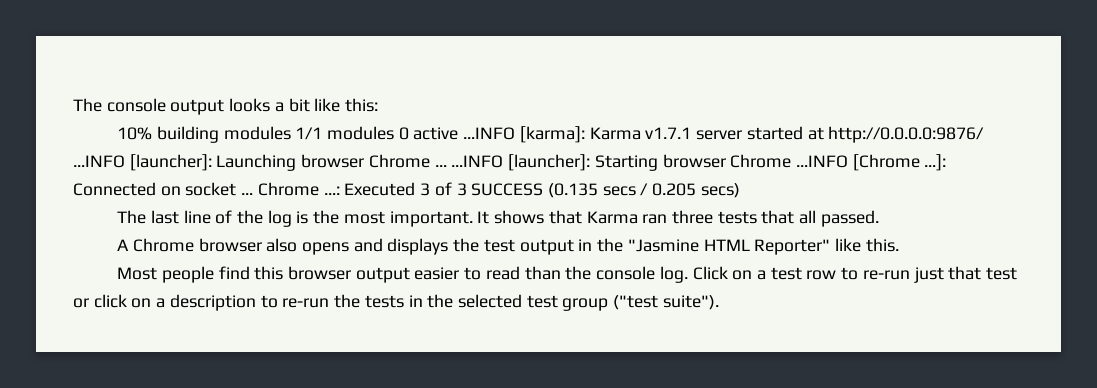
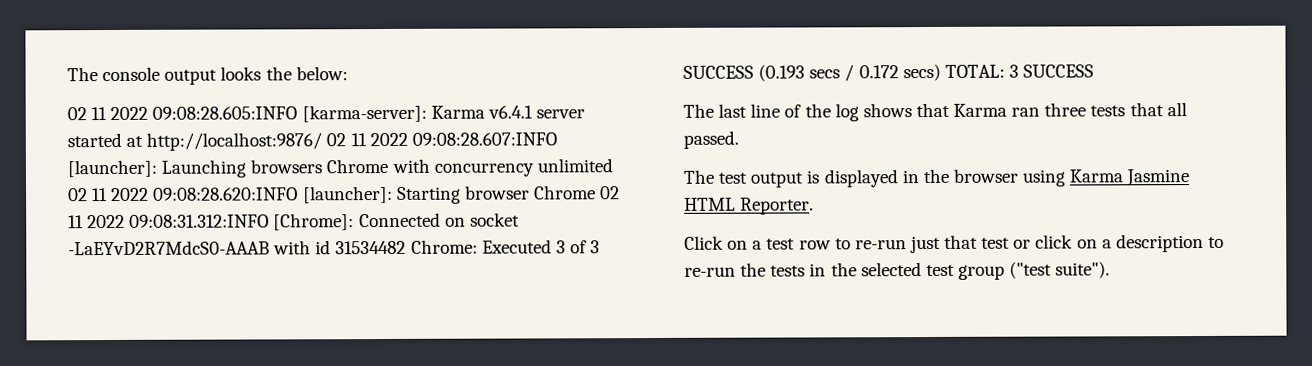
- The console output looks a bit like this:
- 10% building modules 1/1 modules 0 active …INFO [karma]: Karma v1.7.1 server started at http://0.0.0.0:9876/ …INFO [launcher]: Launching browser Chrome … …INFO [launcher]: Starting browser Chrome …INFO [Chrome …]: Connected on socket … Chrome …: Executed 3 of 3 SUCCESS (0.135 secs / 0.205 secs)
+ The console output looks the below:
+ 02 11 2022 09:08:28.605:INFO [karma-server]: Karma v6.4.1 server started at http://localhost:9876/ 02 11 2022 09:08:28.607:INFO [launcher]: Launching browsers Chrome with concurrency unlimited 02 11 2022 09:08:28.620:INFO [launcher]: Starting browser Chrome 02 11 2022 09:08:31.312:INFO [Chrome]: Connected on socket -LaEYvD2R7MdcS0-AAAB with id 31534482 Chrome: Executed 3 of 3 SUCCESS (0.193 secs / 0.172 secs) TOTAL: 3 SUCCESS
- The last line of the log is the most important. It shows that Karma ran three tests that all passed.
+ The last line of the log shows that Karma ran three tests that all passed.
- A Chrome browser also opens and displays the test output in the "Jasmine HTML Reporter" like this.
- Most people find this browser output easier to read than the console log. Click on a test row to re-run just that test or click on a description to re-run the tests in the selected test group ("test suite").
+ The test output is displayed in the browser using Karma Jasmine HTML Reporter.
+ Click on a test row to re-run just that test or click on a description to re-run the tests in the selected test group ("test suite").

